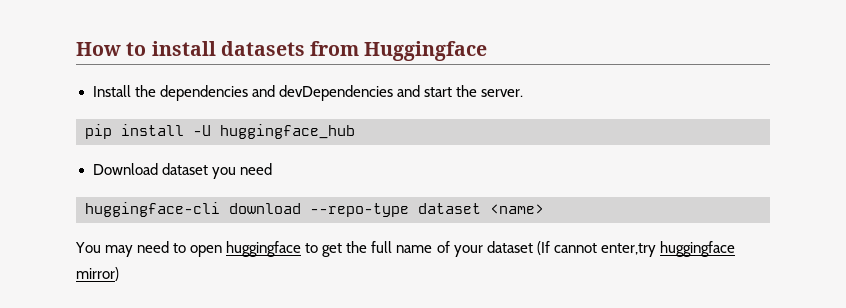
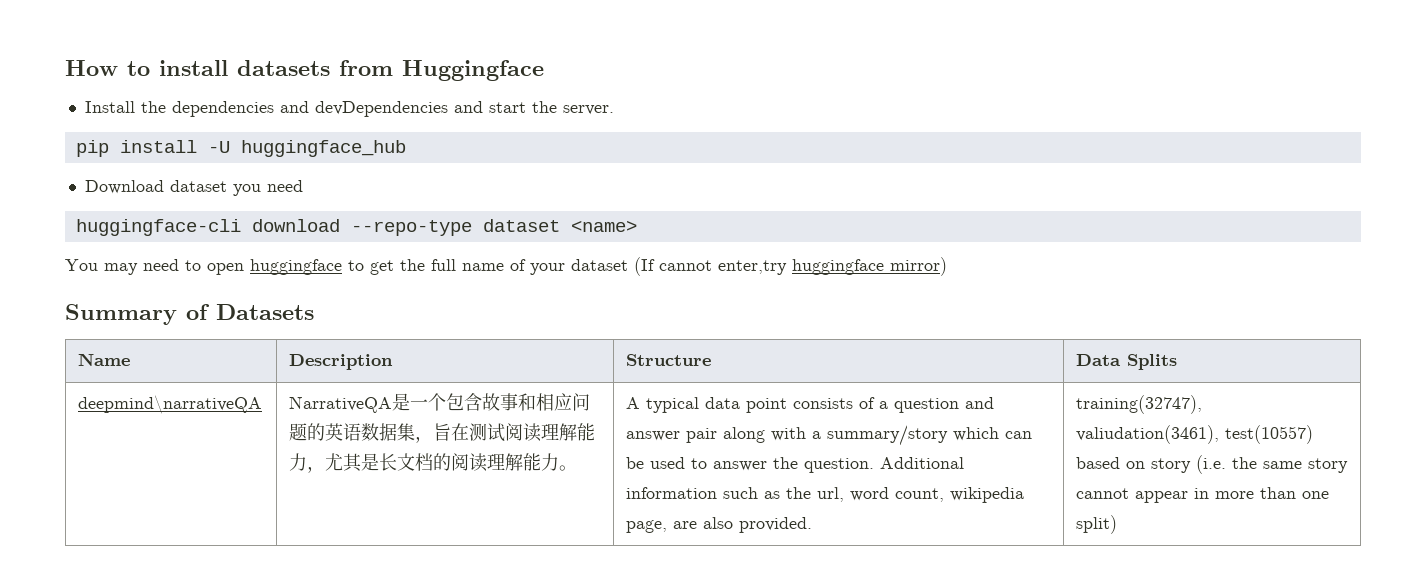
+ Summary of Datasets
+ Name | Description | Structure | Data Splits
+ deepmind\narrativeQA | NarrativeQA是一个包含故事和相应问题的英语数据集，旨在测试阅读理解能力，尤其是长文档的阅读理解能力。 | A typical data point consists of a question and answer pair along with a summary/story which can be used to answer the question. Additional information such as the url, word count, wikipedia page, are also provided. | training(32747), valiudation(3461), test(10557) based on story (i.e. the same story cannot appear in more than one split)

